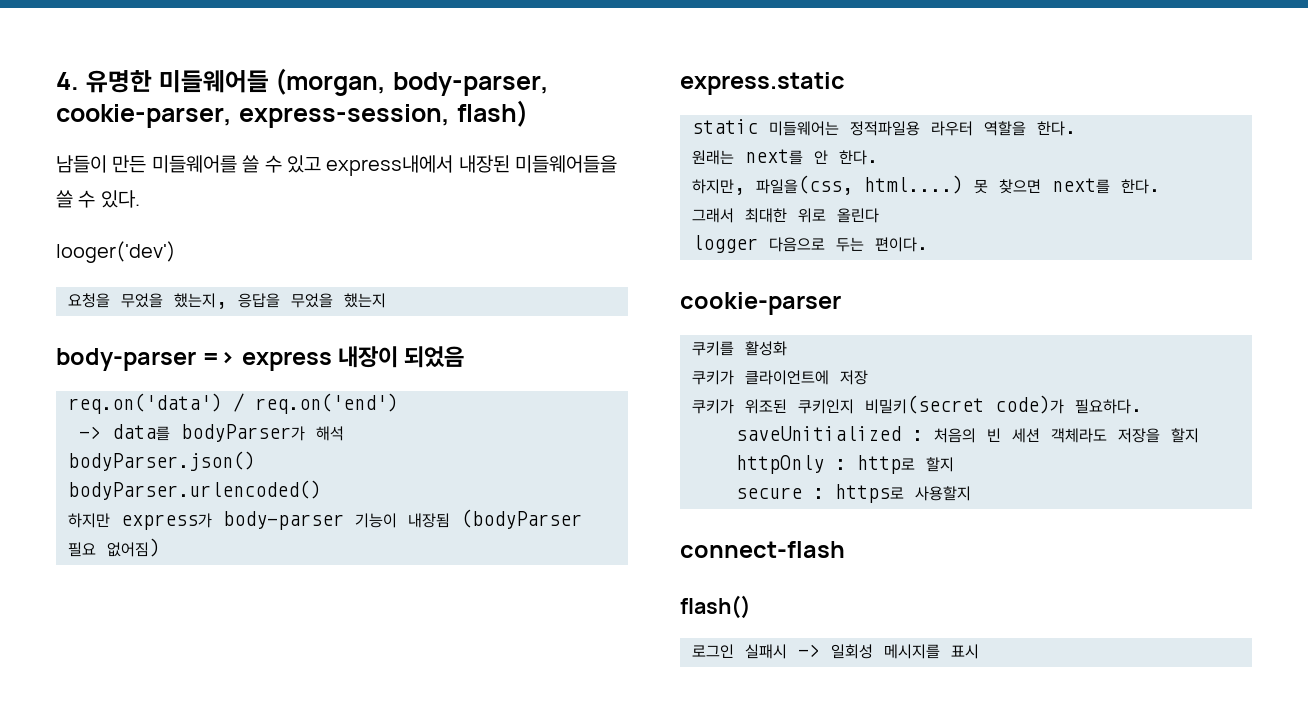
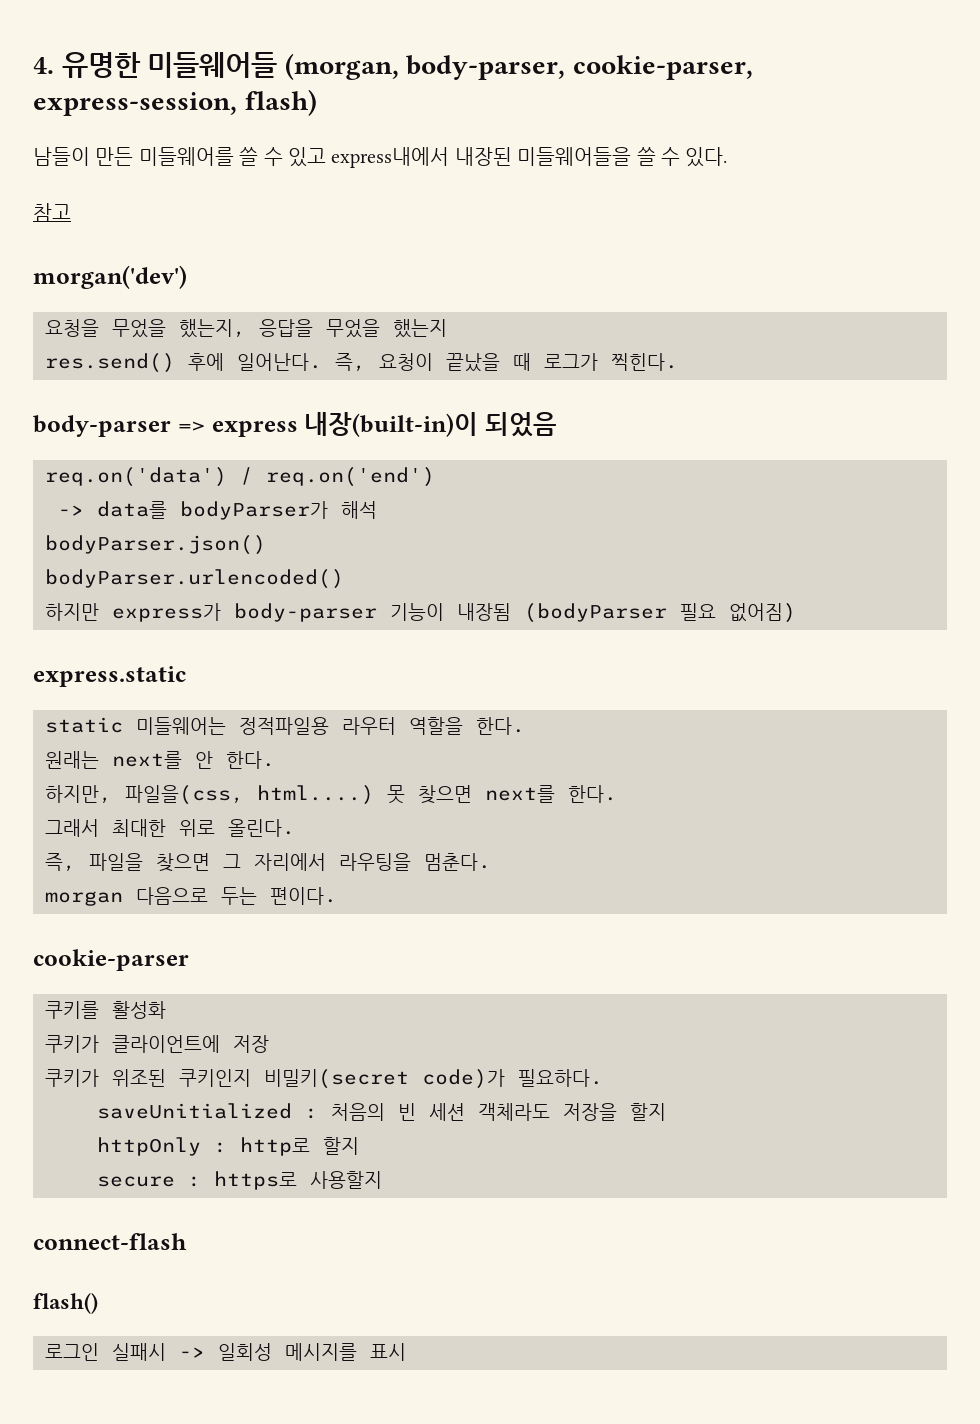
- looger('dev')
+ 참고
+ morgan('dev')
+ res.send() 후에 일어난다. 즉, 요청이 끝났을 때 로그가 찍힌다.
- body-parser => express 내장이 되었음
+ body-parser => express 내장(built-in)이 되었음
- 그래서 최대한 위로 올린다
- logger 다음으로 두는 편이다.
+ 그래서 최대한 위로 올린다.
+ 즉, 파일을 찾으면 그 자리에서 라우팅을 멈춘다.
+ morgan 다음으로 두는 편이다.

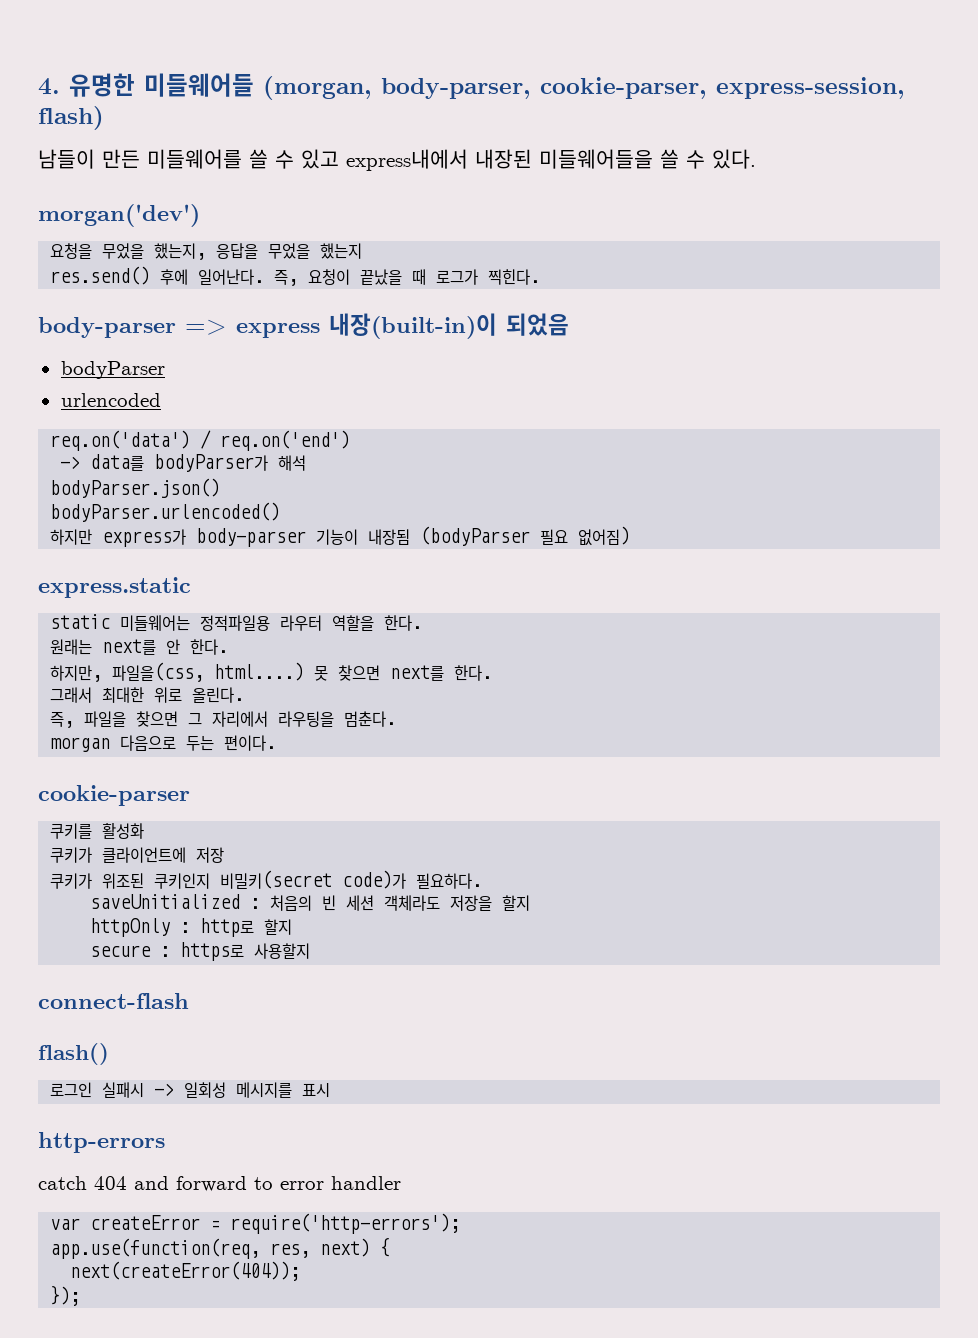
- 참고
+ bodyParser
+ urlencoded
+ http-errors
+ catch 404 and forward to error handler
+ var createError = require('http-errors');
+ app.use(function(req, res, next) {
+ next(createError(404));
+ });

